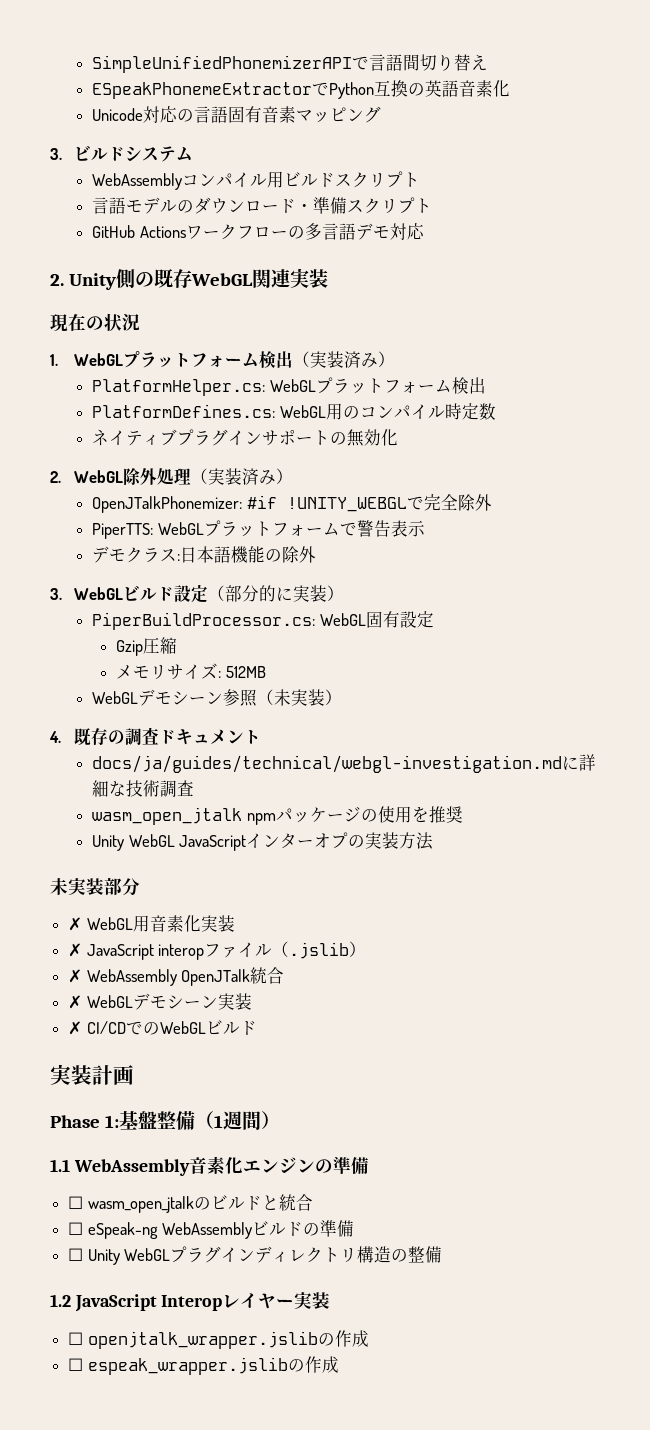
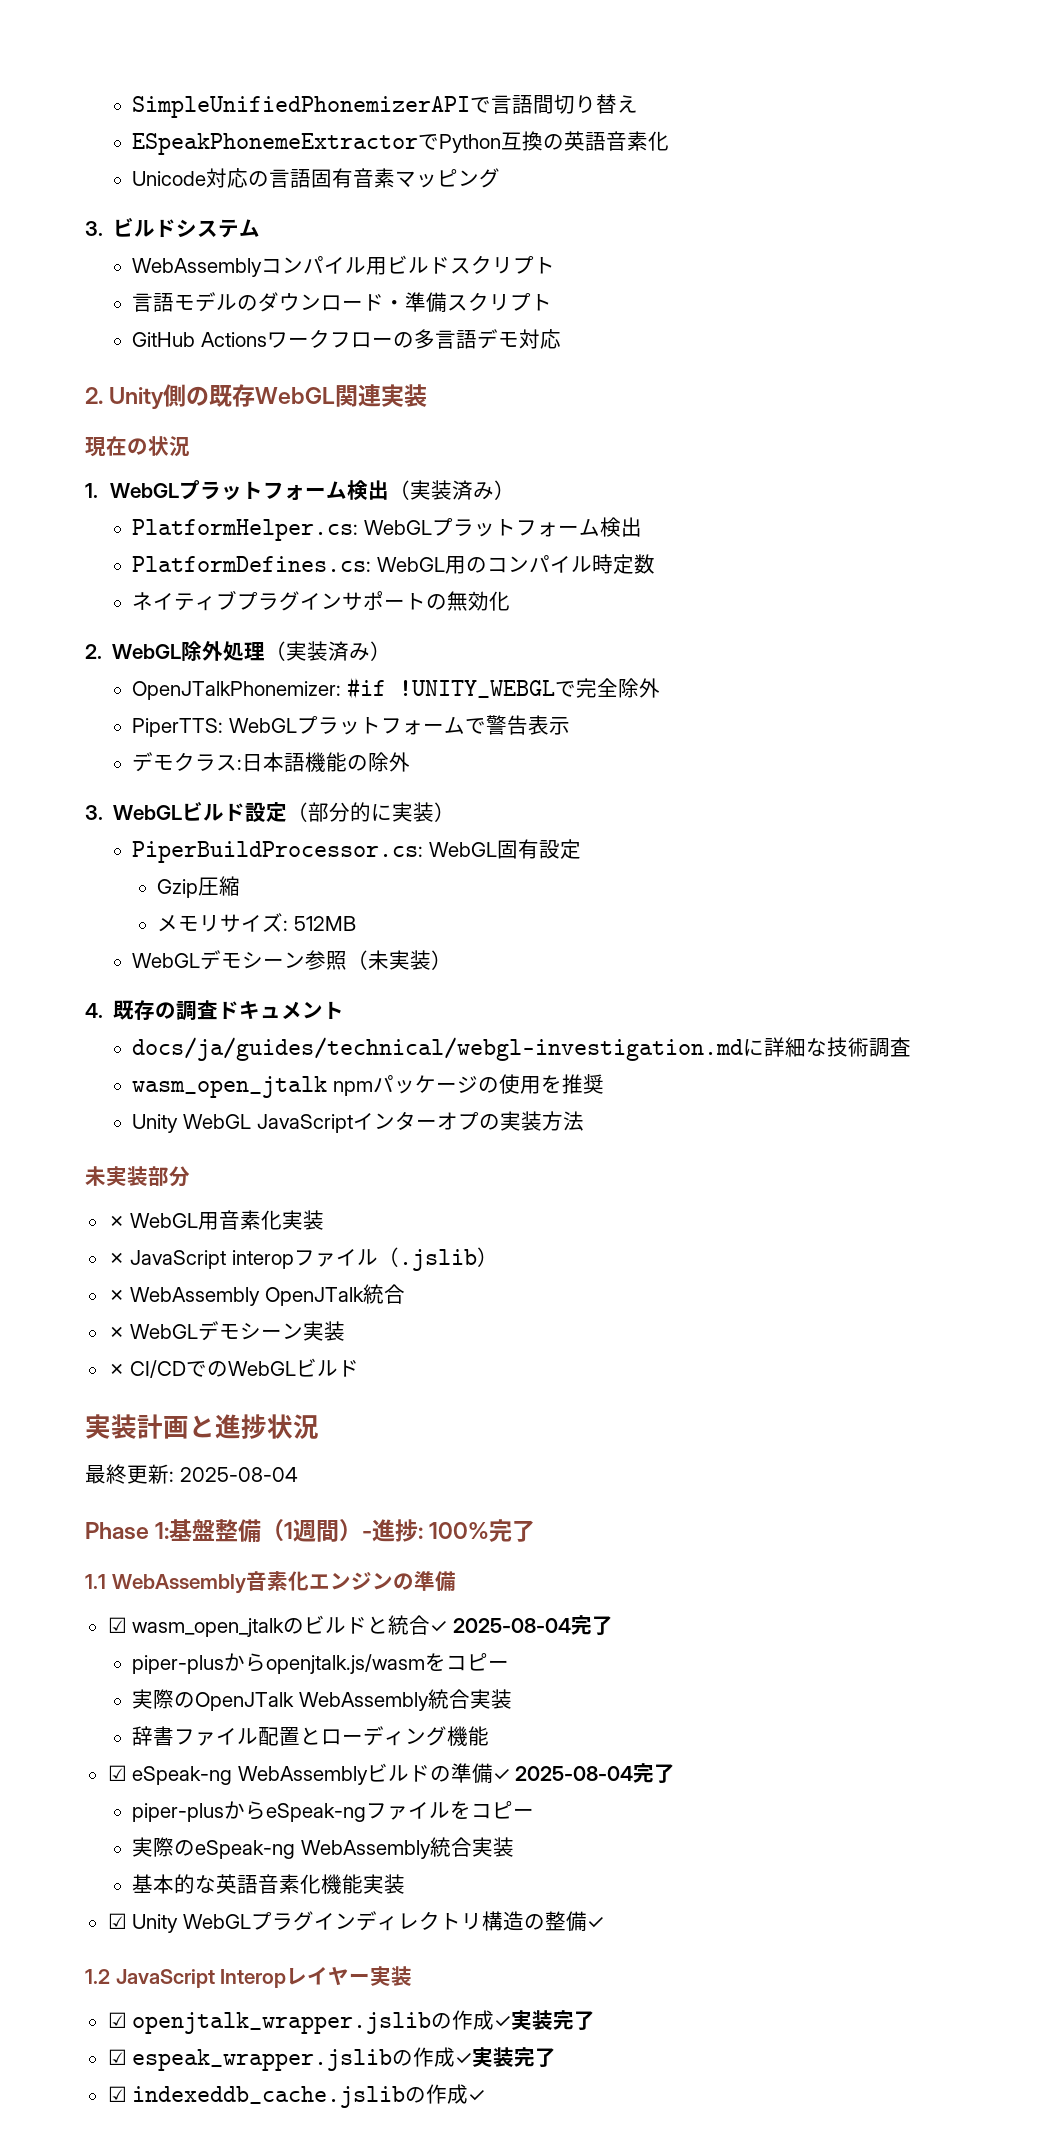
- 実装計画
+ 実装計画と進捗状況
+ 最終更新: 2025-08-04
- Phase 1:基盤整備（1週間）
+ Phase 1:基盤整備（1週間）-進捗: 100%完了
- ☐ wasm_open_jtalkのビルドと統合
- ☐ eSpeak-ng WebAssemblyビルドの準備
- ☐ Unity WebGLプラグインディレクトリ構造の整備
+ ☑ wasm_open_jtalkのビルドと統合✓ 2025-08-04完了
+ piper-plusからopenjtalk.js/wasmをコピー
+ 実際のOpenJTalk WebAssembly統合実装
+ 辞書ファイル配置とローディング機能
+ ☑ eSpeak-ng WebAssemblyビルドの準備✓ 2025-08-04完了
+ piper-plusからeSpeak-ngファイルをコピー
+ 実際のeSpeak-ng WebAssembly統合実装
+ 基本的な英語音素化機能実装
+ ☑ Unity WebGLプラグインディレクトリ構造の整備✓
- ☐ openjtalk_wrapper.jslibの作成
- ☐ espeak_wrapper.jslibの作成
+ ☑ openjtalk_wrapper.jslibの作成✓実装完了
+ ☑ espeak_wrapper.jslibの作成✓実装完了
+ ☑ indexeddb_cache.jslibの作成✓

